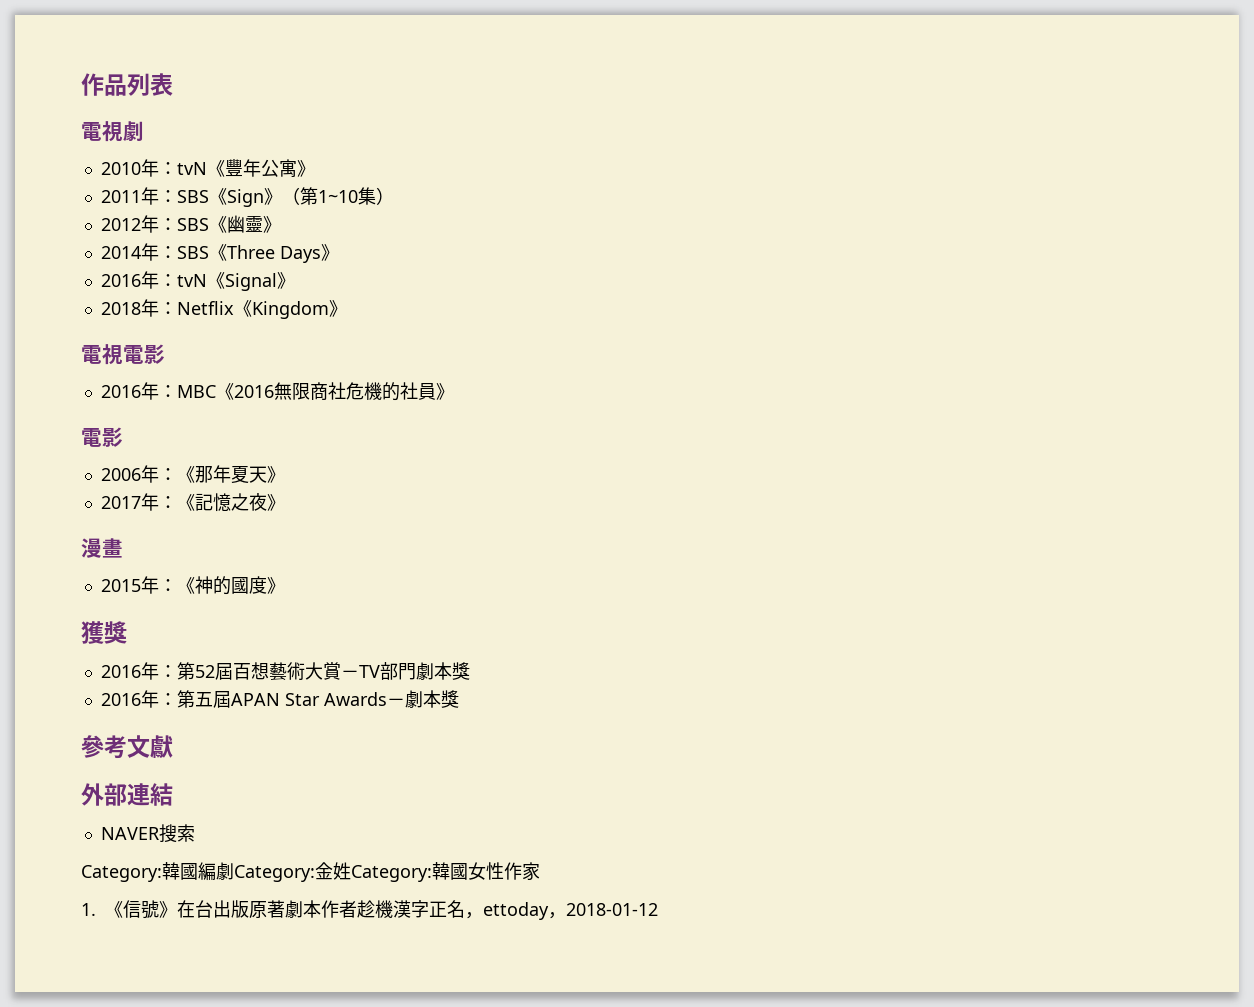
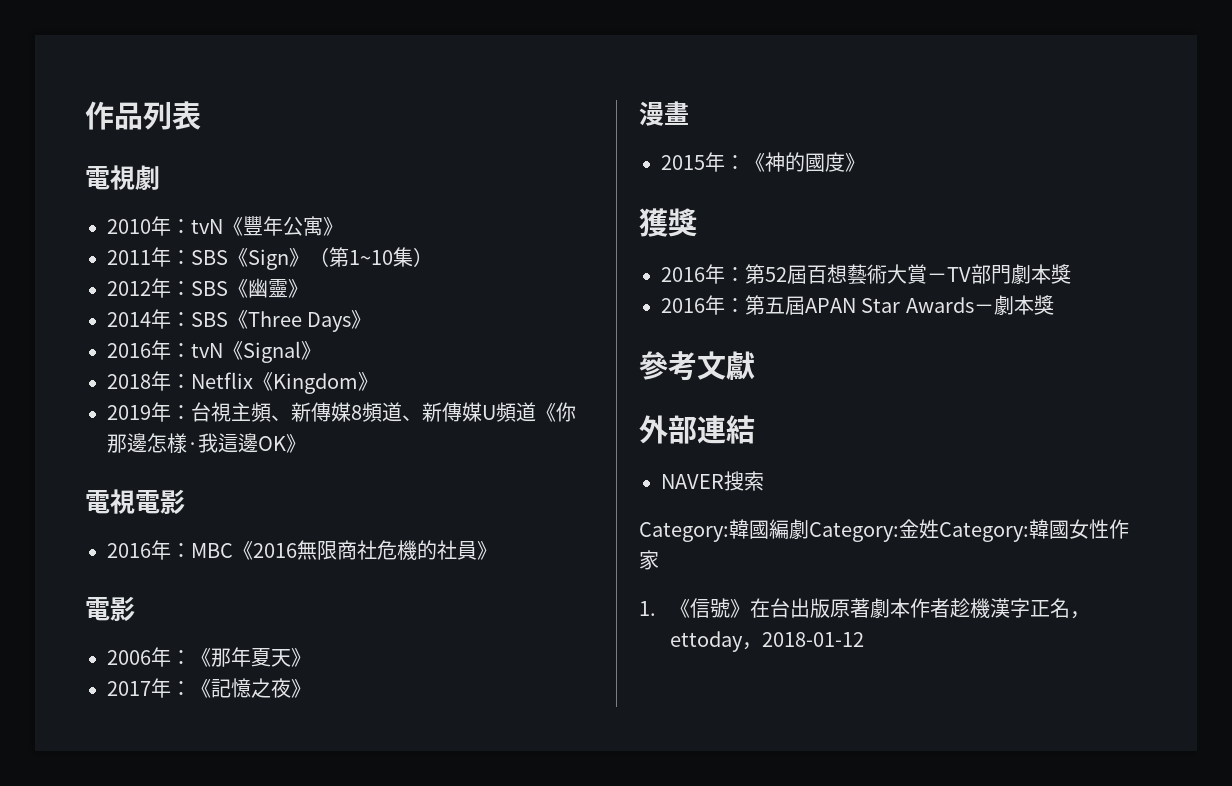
+ 2019年：台視主頻、新傳媒8頻道、新傳媒U頻道《你那邊怎樣·我這邊OK》

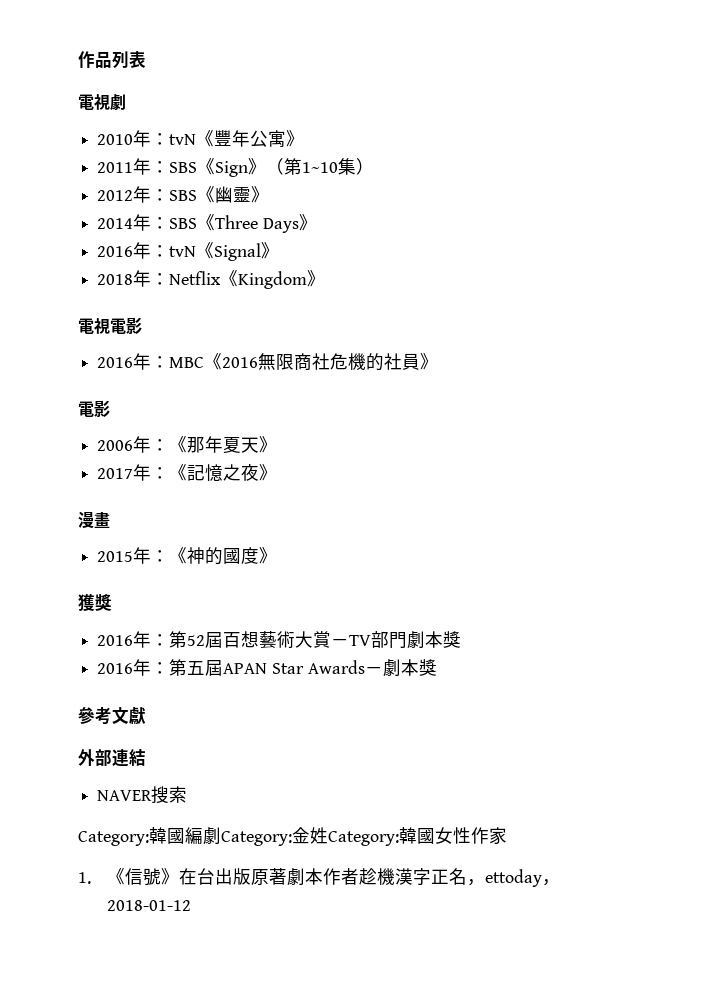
- 2019年：台視主頻、新傳媒8頻道、新傳媒U頻道《你那邊怎樣·我這邊OK》

